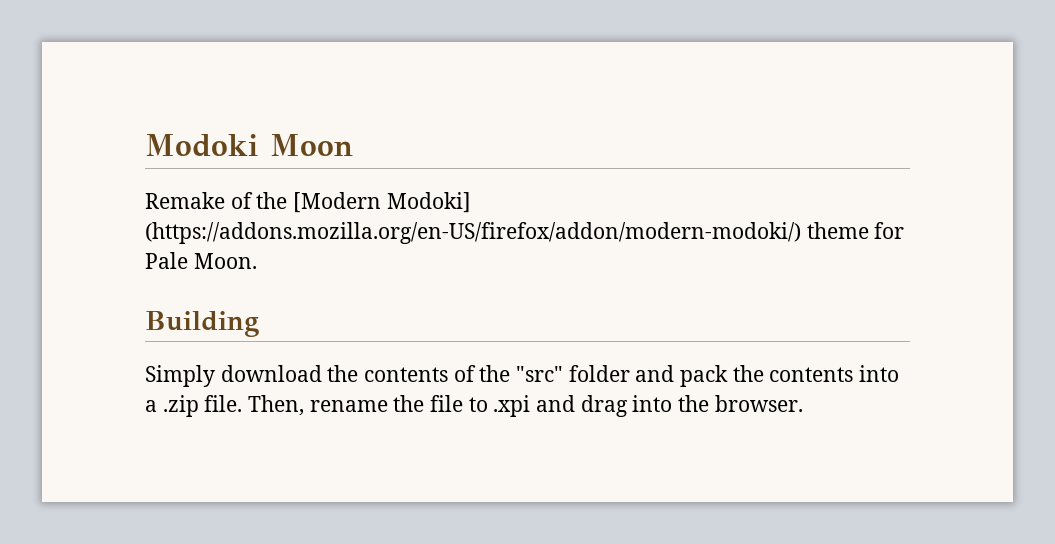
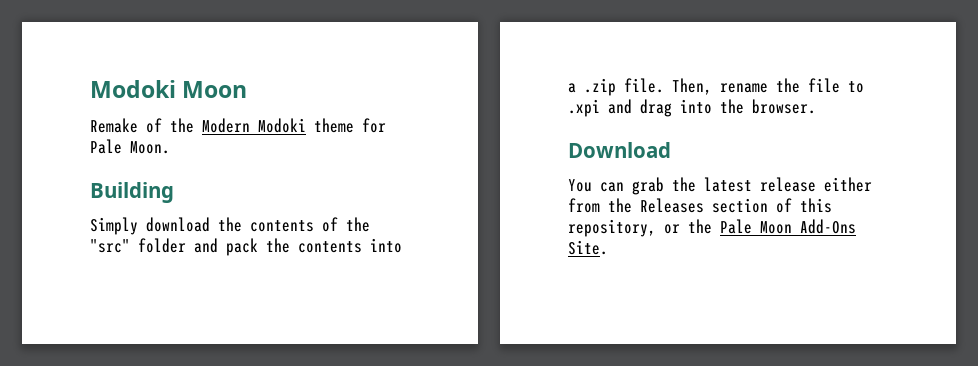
- Remake of the [Modern Modoki] (https://addons.mozilla.org/en-US/firefox/addon/modern-modoki/) theme for Pale Moon.
+ Remake of the Modern Modoki theme for Pale Moon.
+ Download
+ You can grab the latest release either from the Releases section of this repository, or the Pale Moon Add-Ons Site.

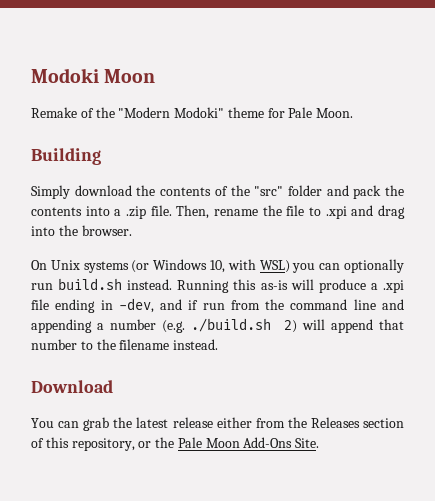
- Remake of the Modern Modoki theme for Pale Moon.
+ Remake of the "Modern Modoki" theme for Pale Moon.
+ On Unix systems (or Windows 10, with WSL) you can optionally run build.sh instead. Running this as-is will produce a .xpi file ending in -dev, and if run from the command line and appending a number (e.g. ./build.sh 2) will append that number to the filename instead.

